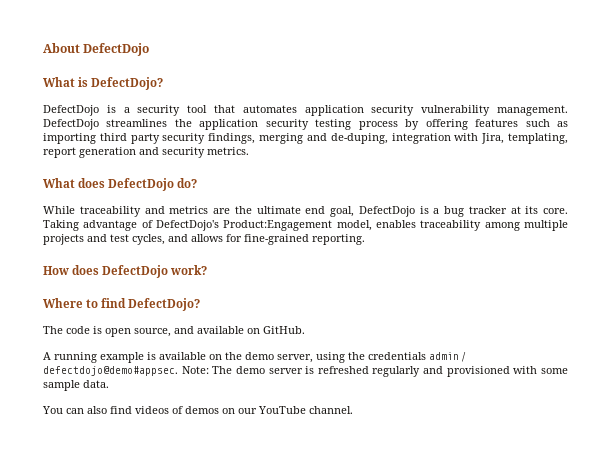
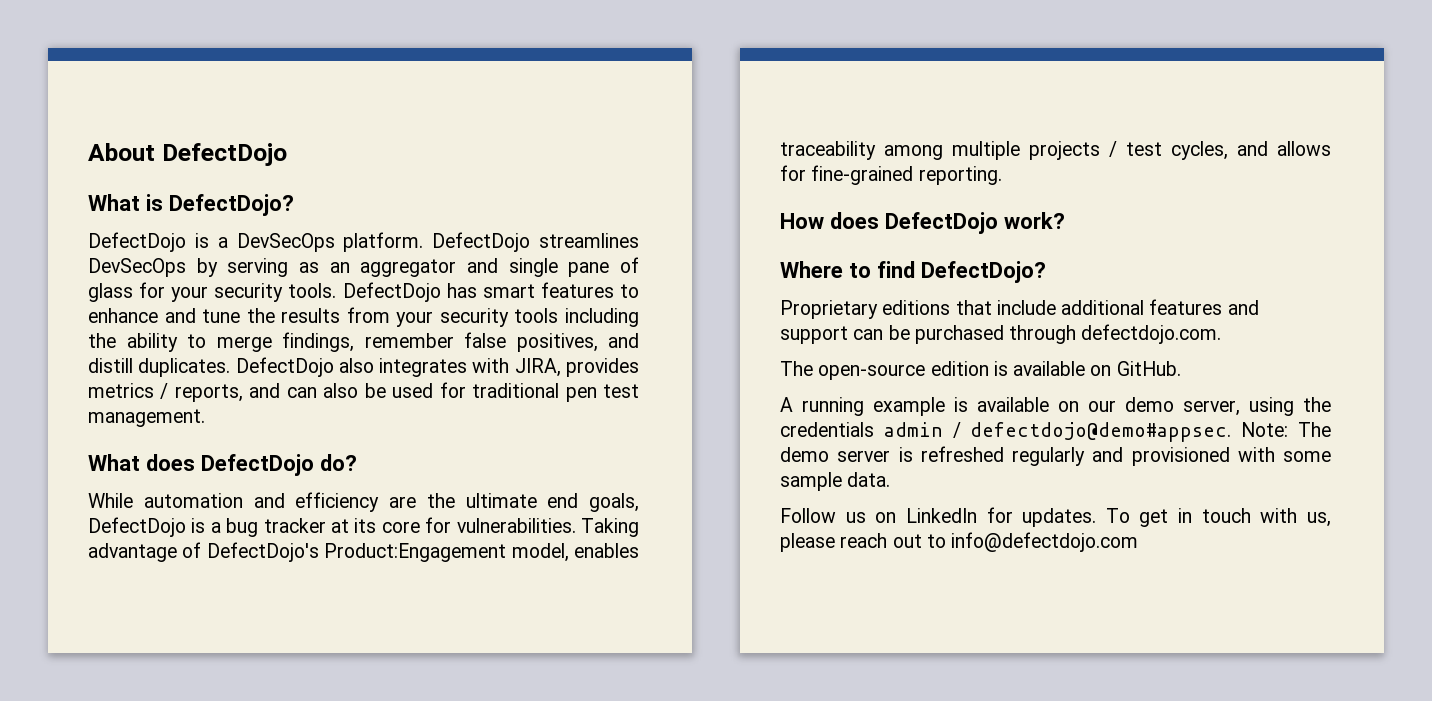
- DefectDojo is a security tool that automates application security vulnerability management. DefectDojo streamlines the application security testing process by offering features such as importing third party security findings, merging and de-duping, integration with Jira, templating, report generation and security metrics.
+ DefectDojo is a DevSecOps platform. DefectDojo streamlines DevSecOps by serving as an aggregator and single pane of glass for your security tools. DefectDojo has smart features to enhance and tune the results from your security tools including the ability to merge findings, remember false positives, and distill duplicates. DefectDojo also integrates with JIRA, provides metrics / reports, and can also be used for traditional pen test management.
- While traceability and metrics are the ultimate end goal, DefectDojo is a bug tracker at its core.
+ While automation and efficiency are the ultimate end goals, DefectDojo is a bug tracker at its core for vulnerabilities.
- Taking advantage of DefectDojo's Product:Engagement model, enables traceability among multiple projects and test cycles, and allows for fine-grained reporting.
+ Taking advantage of DefectDojo's Product:Engagement model, enables traceability among multiple projects / test cycles, and allows for fine-grained reporting.
- The code is open source, and available on GitHub.
+ Proprietary editions that include additional features and support can be purchased through defectdojo.com.
+ The open-source edition is available on GitHub.
- A running example is available on the demo server, using the credentials admin / defectdojo@demo#appsec.
+ A running example is available on our demo server, using the credentials admin / defectdojo@demo#appsec.
- You can also find videos of demos on our YouTube channel.
+ Follow us on LinkedIn for updates. To get in touch with us, please reach out to info@defectdojo.com

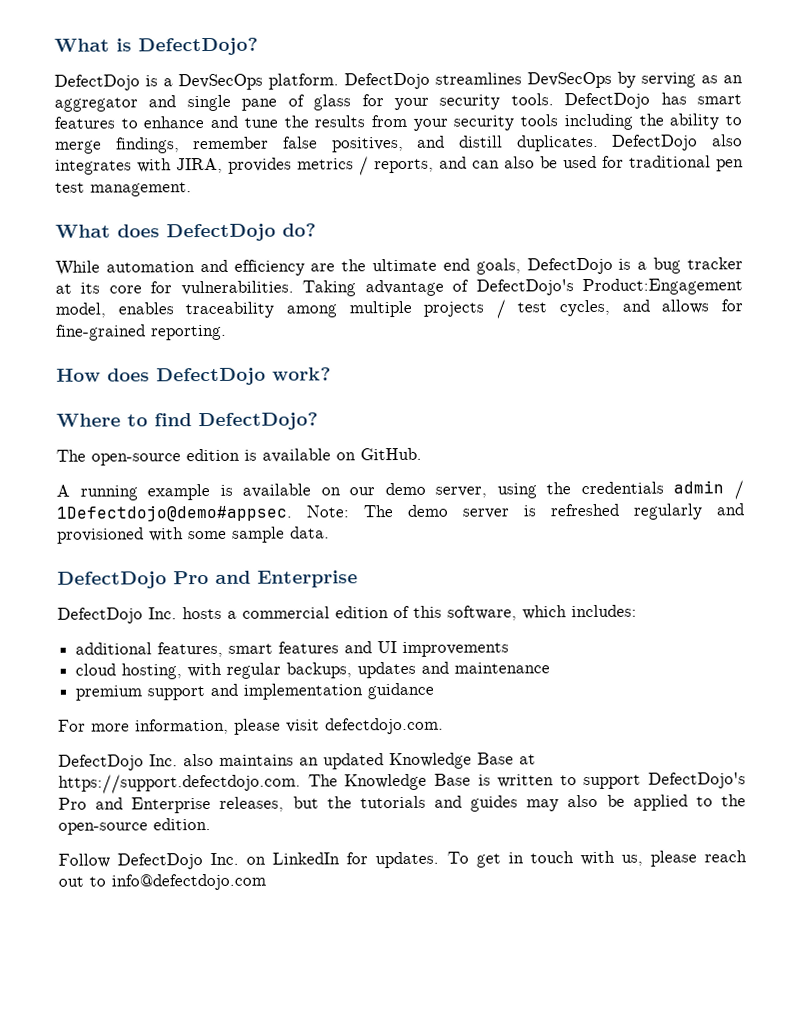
- About DefectDojo
- Proprietary editions that include additional features and support can be purchased through defectdojo.com.
- A running example is available on our demo server, using the credentials admin / defectdojo@demo#appsec.
+ A running example is available on our demo server, using the credentials admin / 1Defectdojo@demo#appsec.
+ DefectDojo Pro and Enterprise
+ DefectDojo Inc. hosts a commercial edition of this software, which includes:
+ additional features, smart features and UI improvements
+ cloud hosting, with regular backups, updates and maintenance
+ premium support and implementation guidance
+ For more information, please visit defectdojo.com.
+ DefectDojo Inc. also maintains an updated Knowledge Base at https://support.defectdojo.com. The Knowledge Base is written to support DefectDojo's Pro and Enterprise releases, but the tutorials and guides may also be applied to the open-source edition.
- Follow us on LinkedIn for updates.
+ Follow DefectDojo Inc. on LinkedIn for updates.

